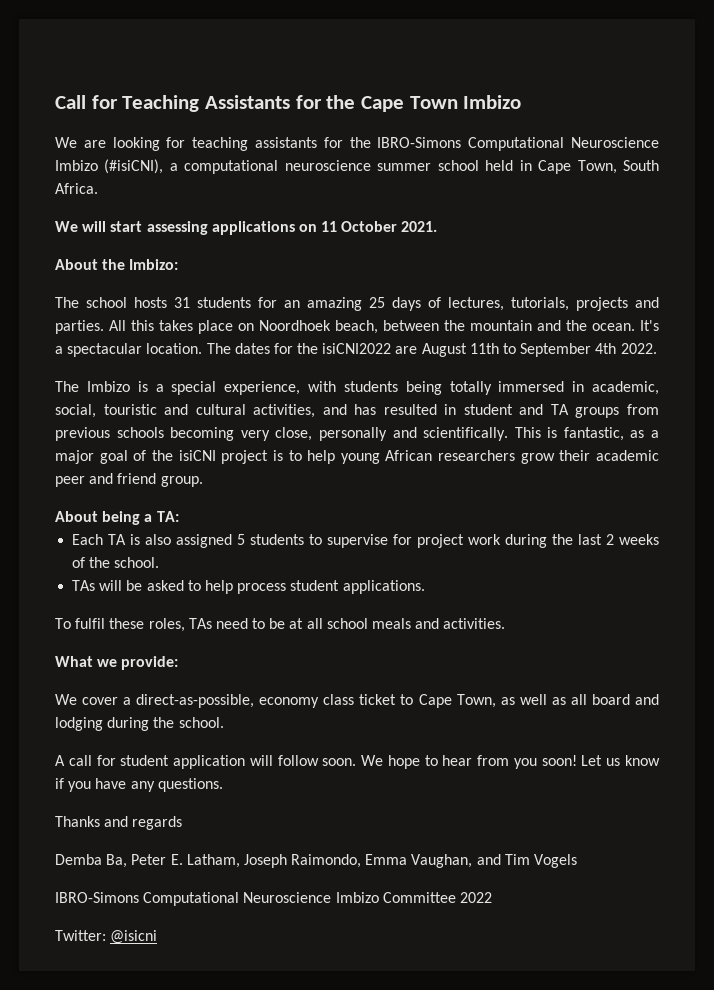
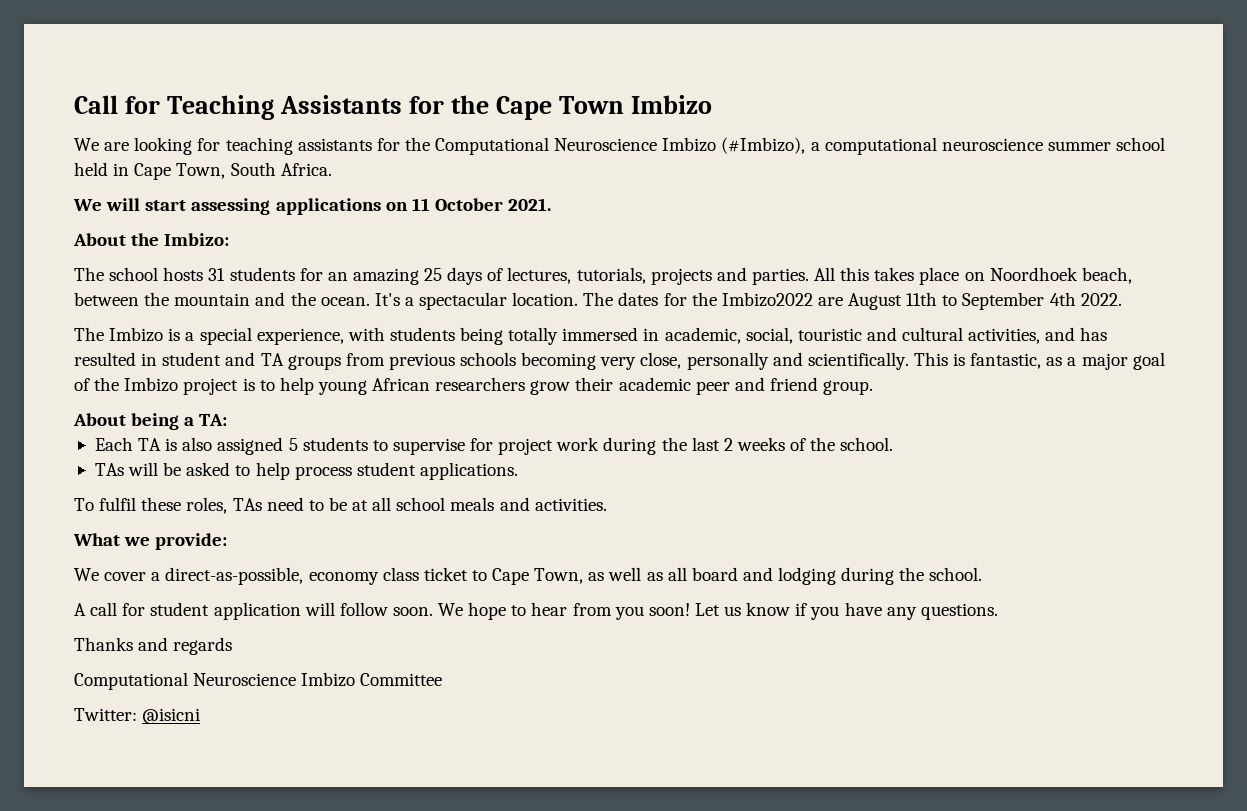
- We are looking for teaching assistants for the IBRO-Simons Computational Neuroscience Imbizo (#isiCNI), a computational neuroscience summer school held in Cape Town, South Africa.
+ We are looking for teaching assistants for the Computational Neuroscience Imbizo (#Imbizo), a computational neuroscience summer school held in Cape Town, South Africa.
- The dates for the isiCNI2022 are August 11th to September 4th 2022.
+ The dates for the Imbizo2022 are August 11th to September 4th 2022.
- This is fantastic, as a major goal of the isiCNI project is to help young African researchers grow their academic peer and friend group.
+ This is fantastic, as a major goal of the Imbizo project is to help young African researchers grow their academic peer and friend group.
- Demba Ba, Peter E. Latham, Joseph Raimondo, Emma Vaughan, and Tim Vogels
- IBRO-Simons Computational Neuroscience Imbizo Committee 2022
+ Computational Neuroscience Imbizo Committee

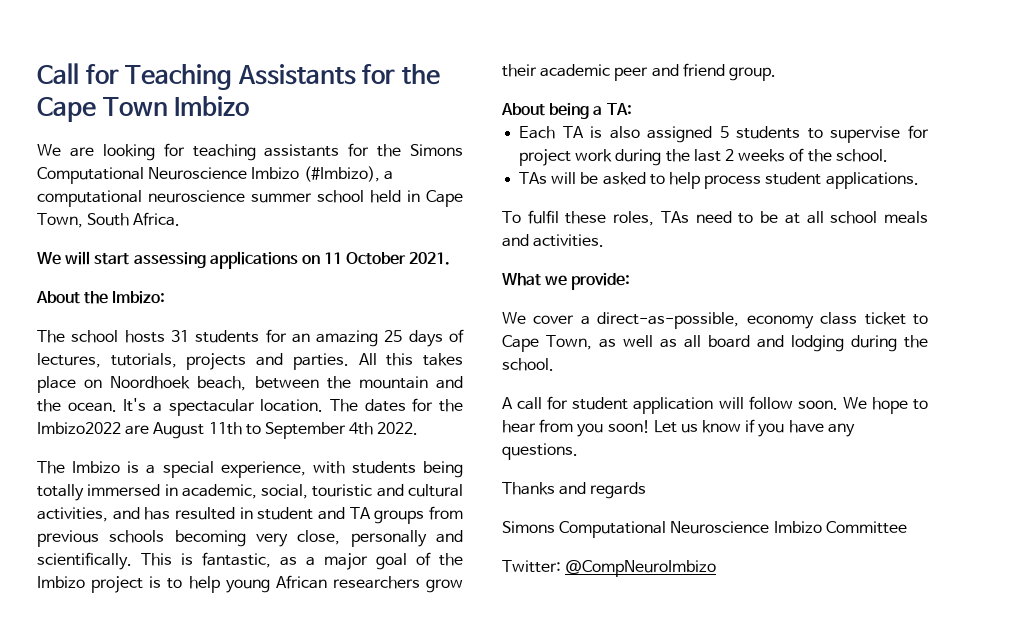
- We are looking for teaching assistants for the Computational Neuroscience Imbizo (#Imbizo), a computational neuroscience summer school held in Cape Town, South Africa.
+ We are looking for teaching assistants for the Simons Computational Neuroscience Imbizo (#Imbizo), a computational neuroscience summer school held in Cape Town, South Africa.
- Computational Neuroscience Imbizo Committee
+ Simons Computational Neuroscience Imbizo Committee
- Twitter: @isicni
+ Twitter: @CompNeuroImbizo

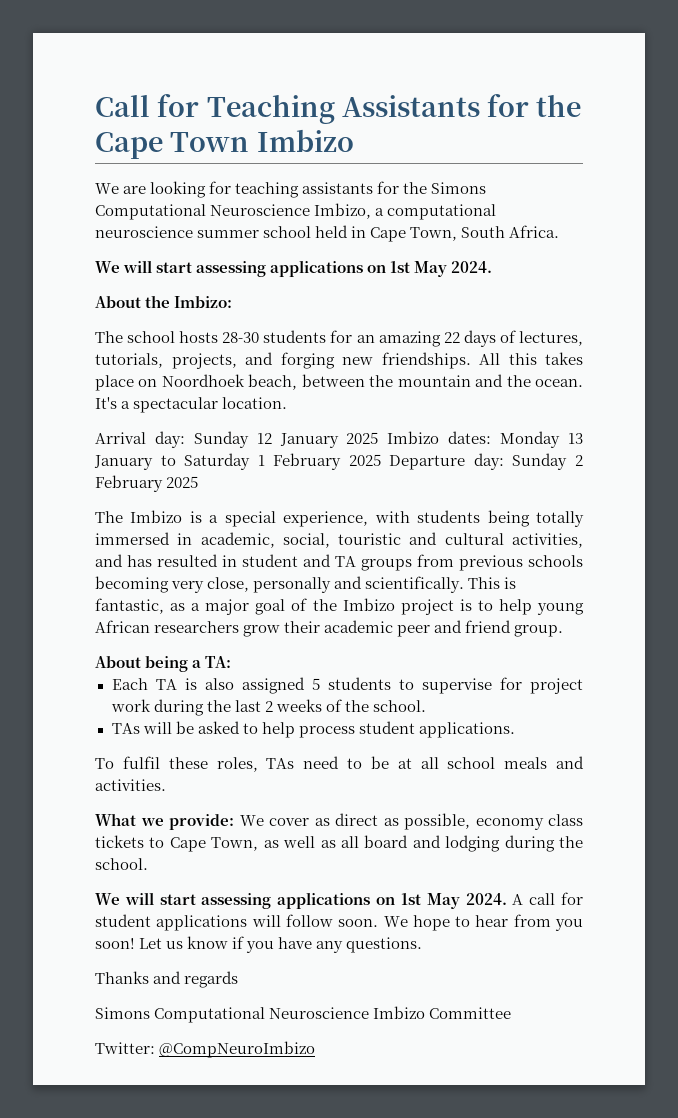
- We are looking for teaching assistants for the Simons Computational Neuroscience Imbizo (#Imbizo), a computational neuroscience summer school held in Cape Town, South Africa.
- We will start assessing applications on 11 October 2021.
+ We are looking for teaching assistants for the Simons Computational Neuroscience Imbizo, a computational neuroscience summer school held in Cape Town, South Africa.
+ We will start assessing applications on 1st May 2024.
- The school hosts 31 students for an amazing 25 days of lectures, tutorials, projects and parties.
+ The school hosts 28-30 students for an amazing 22 days of lectures, tutorials, projects, and forging new friendships.
- It's a spectacular location. The dates for the Imbizo2022 are August 11th to September 4th 2022.
+ It's a spectacular location.
+ Arrival day: Sunday 12 January 2025 Imbizo dates: Monday 13 January to Saturday 1 February 2025 Departure day: Sunday 2 February 2025
- What we provide:
- We cover a direct-as-possible, economy class ticket to Cape Town, as well as all board and lodging during the school.
- A call for student application will follow soon.
+ What we provide: We cover as direct as possible, economy class tickets to Cape Town, as well as all board and lodging during the school.
+ We will start assessing applications on 1st May 2024. A call for student applications will follow soon.

